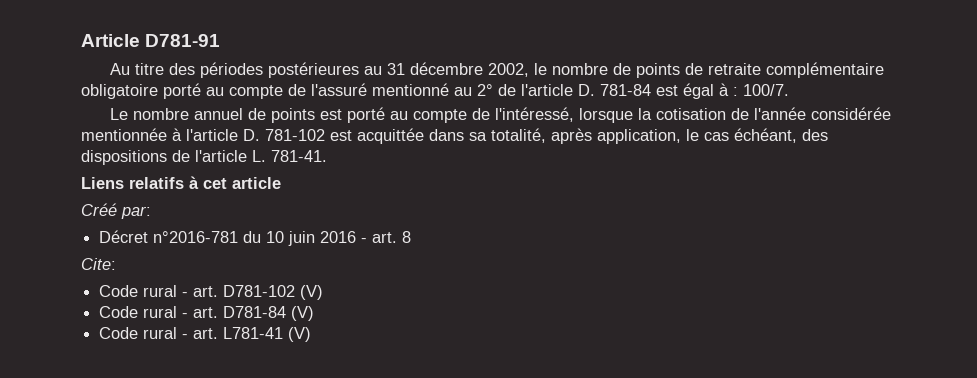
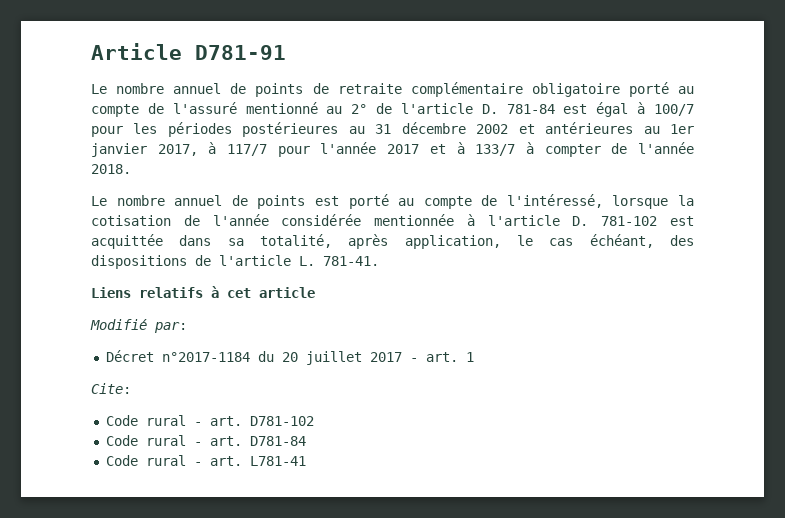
- Au titre des périodes postérieures au 31 décembre 2002, le nombre de points de retraite complémentaire obligatoire porté au compte de l'assuré mentionné au 2° de l'article D. 781-84 est égal à : 100/7.
+ Le nombre annuel de points de retraite complémentaire obligatoire porté au compte de l'assuré mentionné au 2° de l'article D. 781-84 est égal à 100/7 pour les périodes postérieures au 31 décembre 2002 et antérieures au 1er janvier 2017, à 117/7 pour l'année 2017 et à 133/7 à compter de l'année 2018.
- Créé par:
+ Modifié par:
- Décret n°2016-781 du 10 juin 2016 - art. 8
+ Décret n°2017-1184 du 20 juillet 2017 - art. 1
- Code rural - art. D781-102 (V)
+ Code rural - art. D781-102
- Code rural - art. D781-84 (V)
+ Code rural - art. D781-84
- Code rural - art. L781-41 (V)
+ Code rural - art. L781-41

